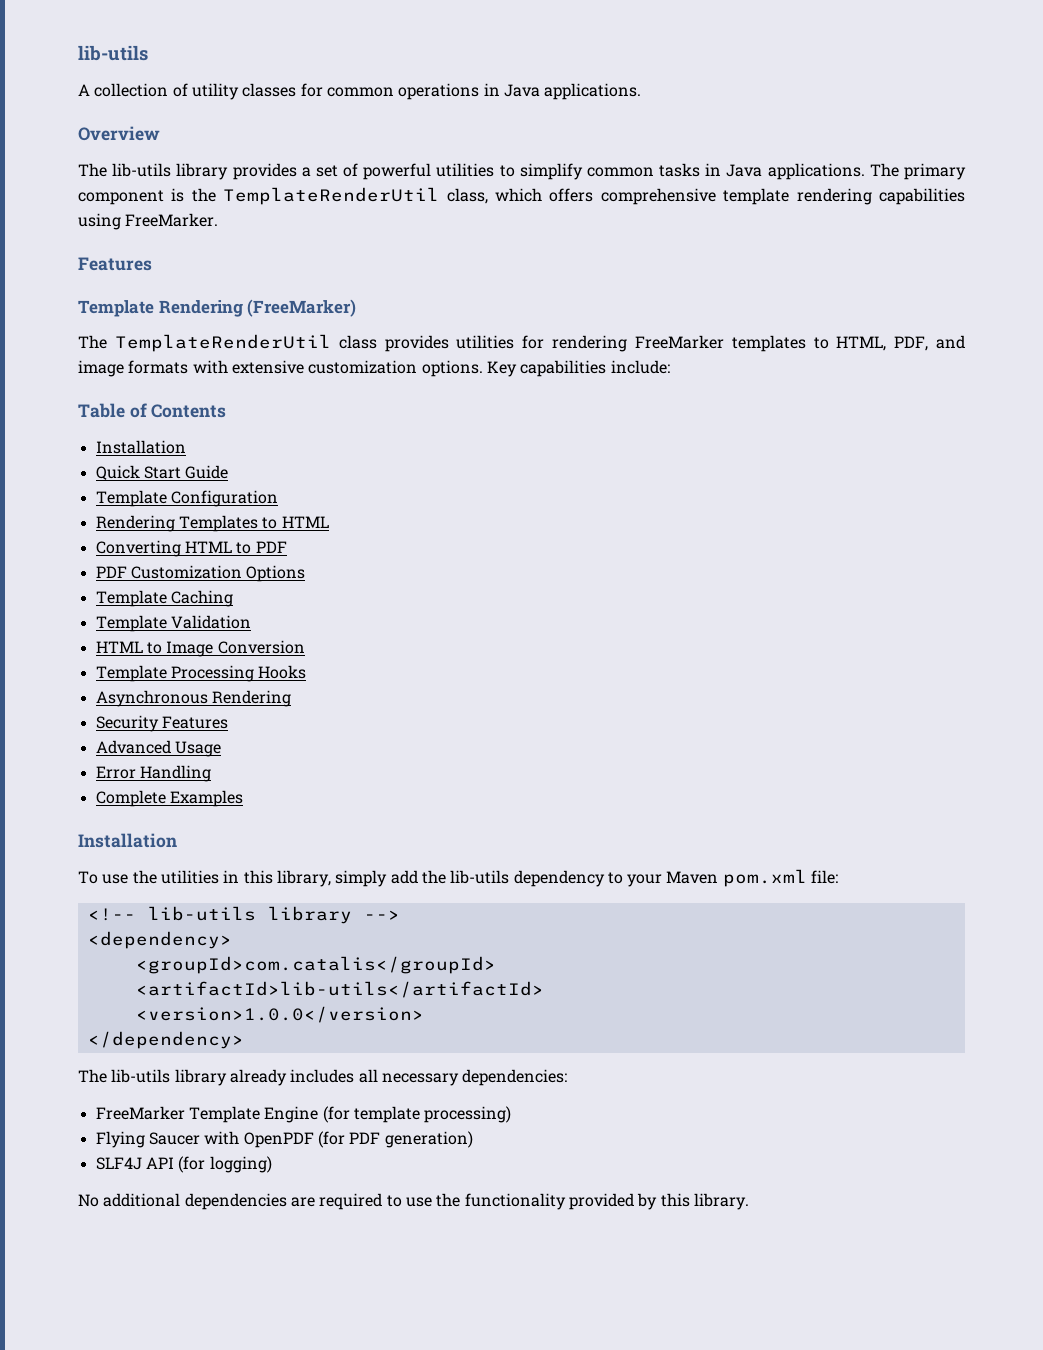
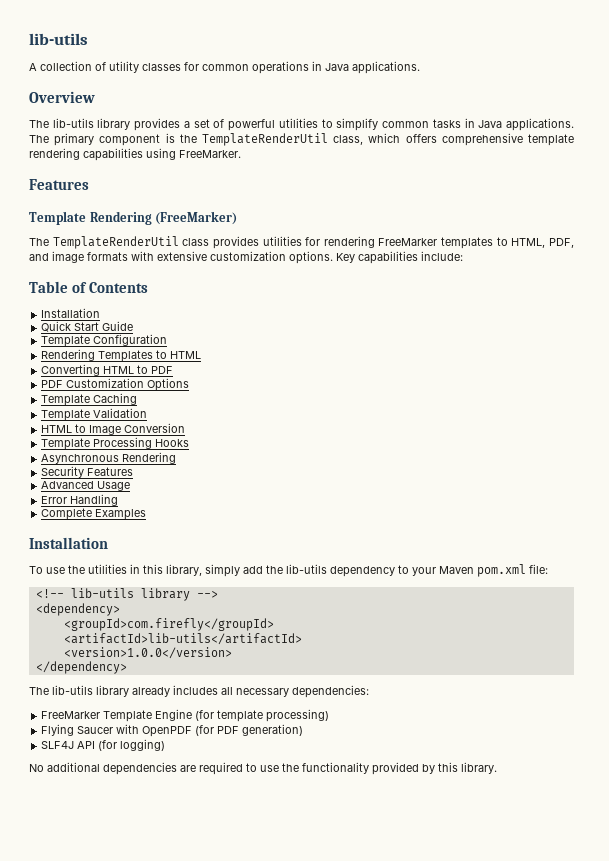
- <groupId>com.catalis</groupId>
+ <groupId>com.firefly</groupId>

